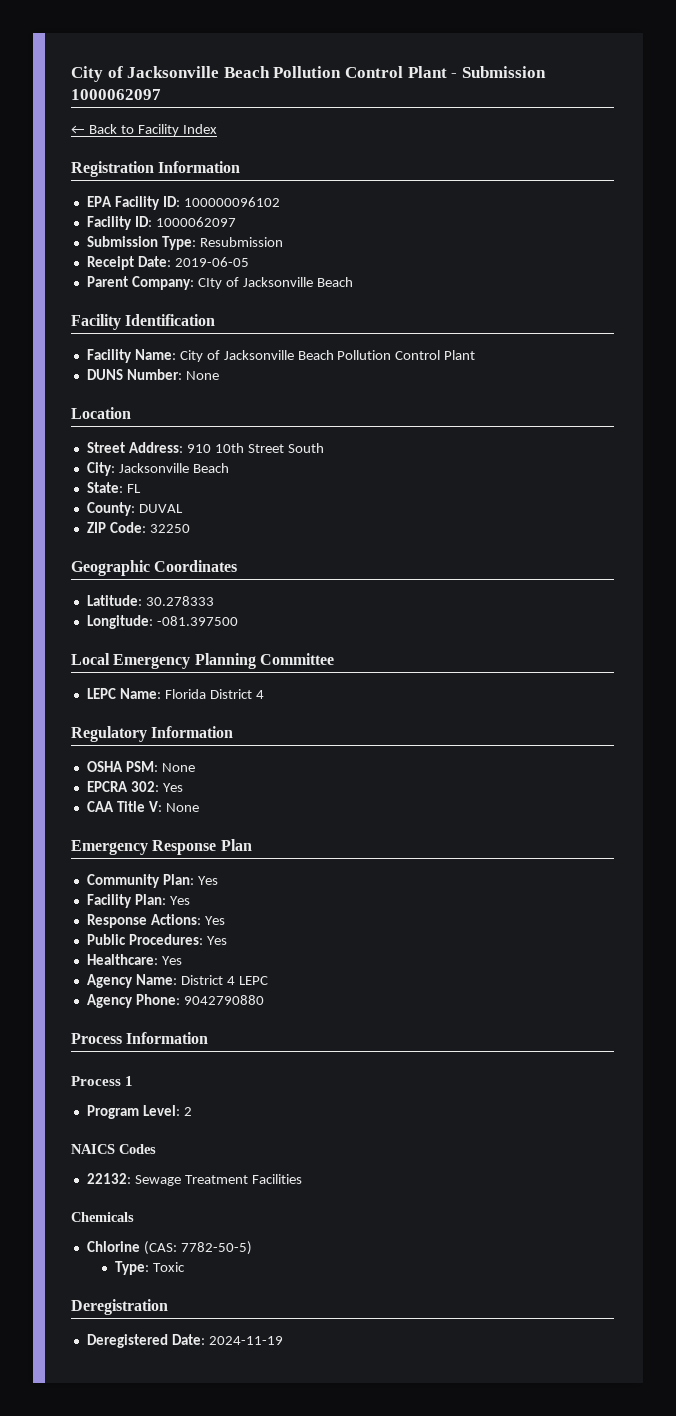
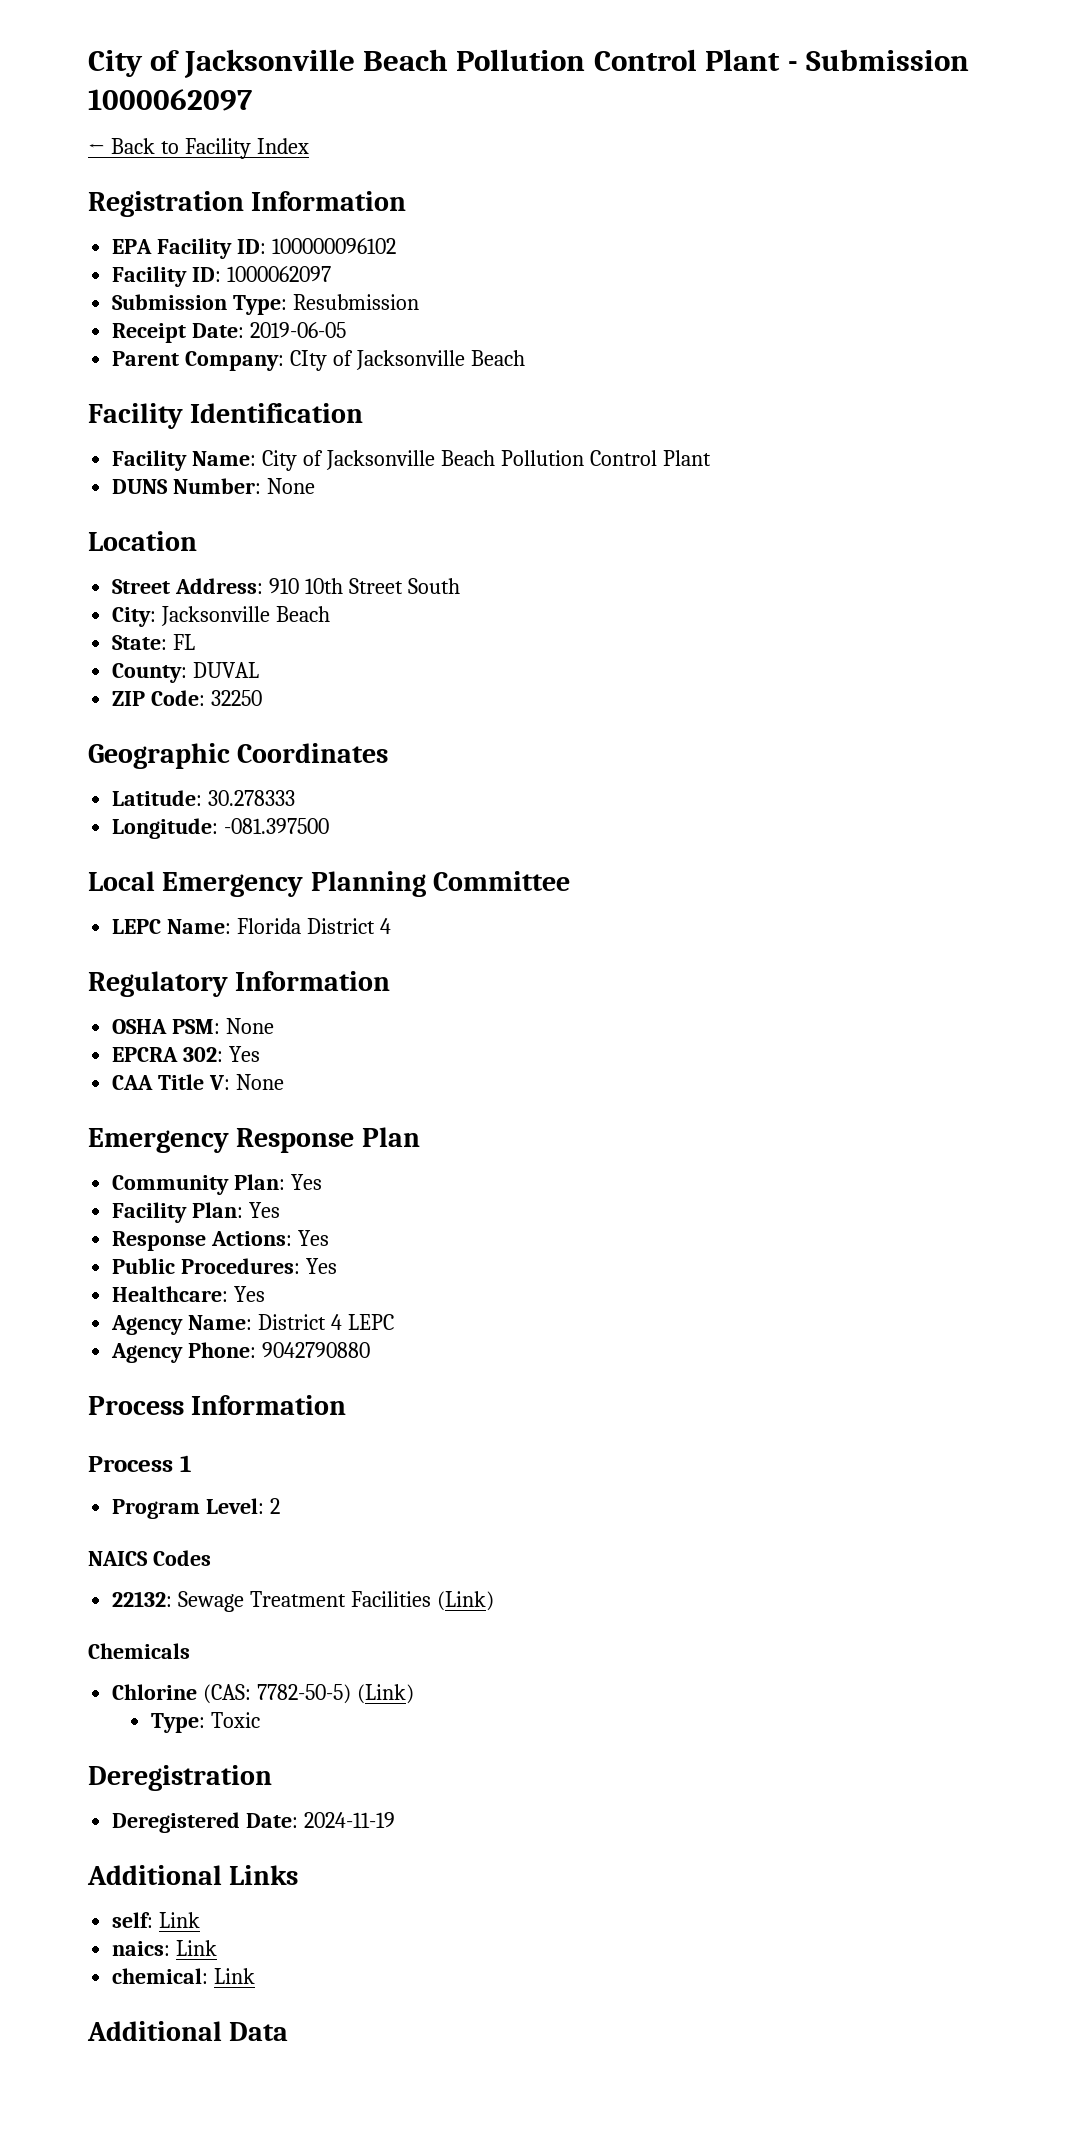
- 22132: Sewage Treatment Facilities
+ 22132: Sewage Treatment Facilities (Link)
- Chlorine (CAS: 7782-50-5)
+ Chlorine (CAS: 7782-50-5) (Link)
+ Additional Links
+ self: Link
+ naics: Link
+ chemical: Link
+ Additional Data

